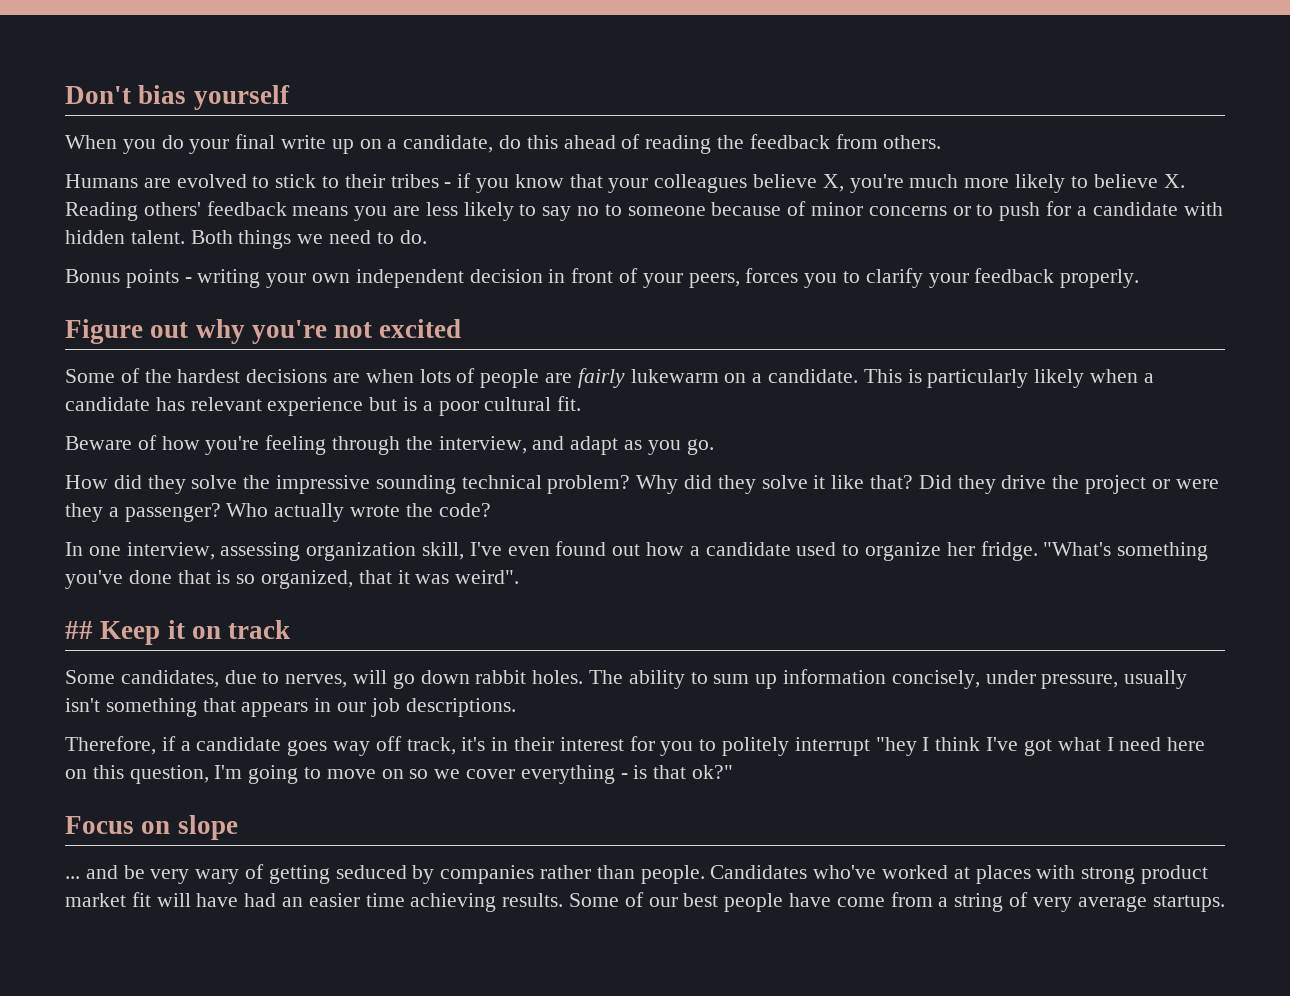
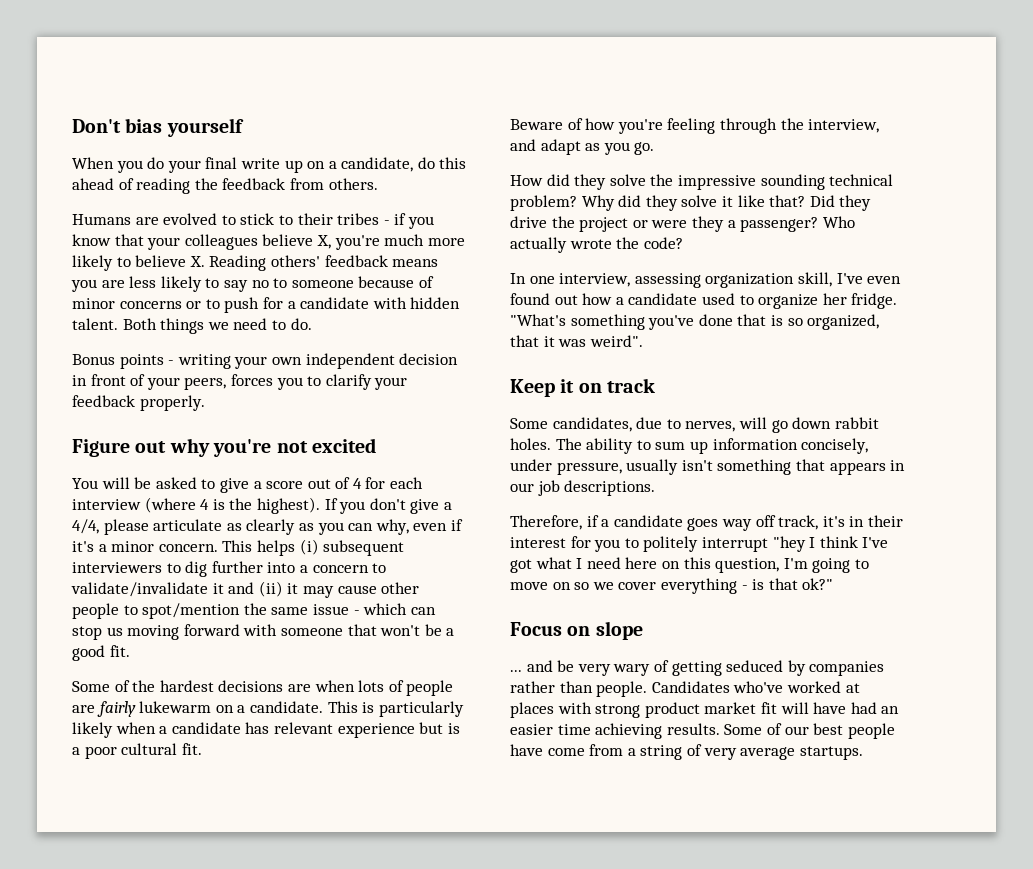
+ You will be asked to give a score out of 4 for each interview (where 4 is the highest). If you don't give a 4/4, please articulate as clearly as you can why, even if it's a minor concern. This helps (i) subsequent interviewers to dig further into a concern to validate/invalidate it and (ii) it may cause other people to spot/mention the same issue - which can stop us moving forward with someone that won't be a good fit.
- ## Keep it on track
+ Keep it on track

